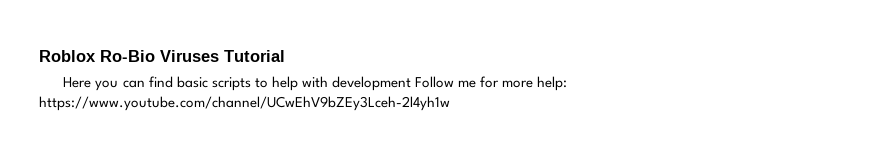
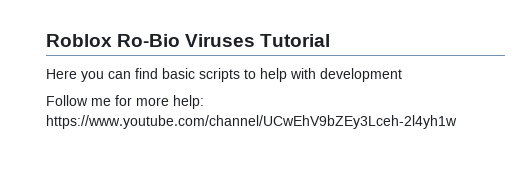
- Here you can find basic scripts to help with development Follow me for more help: https://www.youtube.com/channel/UCwEhV9bZEy3Lceh-2l4yh1w
+ Here you can find basic scripts to help with development
+ Follow me for more help: https://www.youtube.com/channel/UCwEhV9bZEy3Lceh-2l4yh1w

